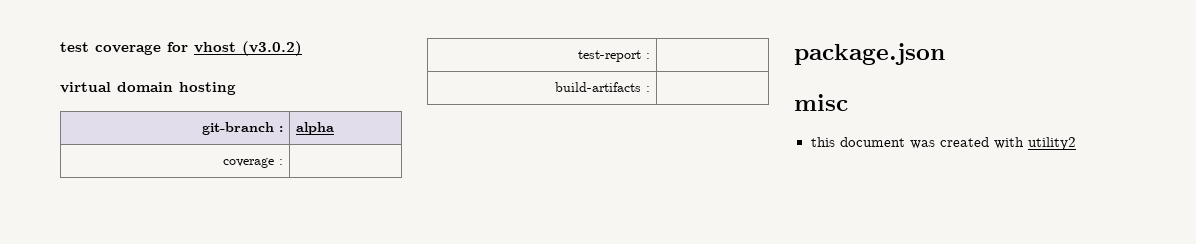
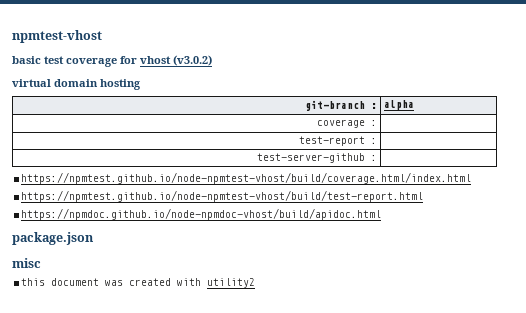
- test coverage for vhost (v3.0.2)
+ npmtest-vhost
+ basic test coverage for vhost (v3.0.2)
- build-artifacts : |
+ test-server-github : |
+ https://npmtest.github.io/node-npmtest-vhost/build/coverage.html/index.html
+ https://npmtest.github.io/node-npmtest-vhost/build/test-report.html
+ https://npmdoc.github.io/node-npmdoc-vhost/build/apidoc.html

